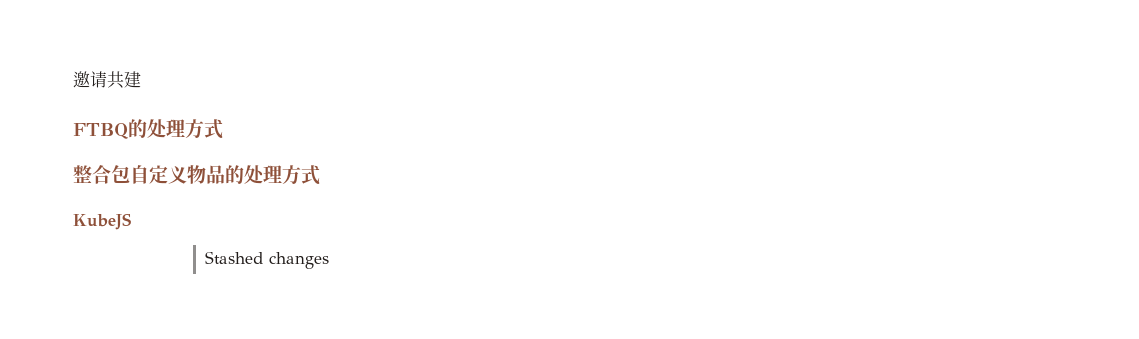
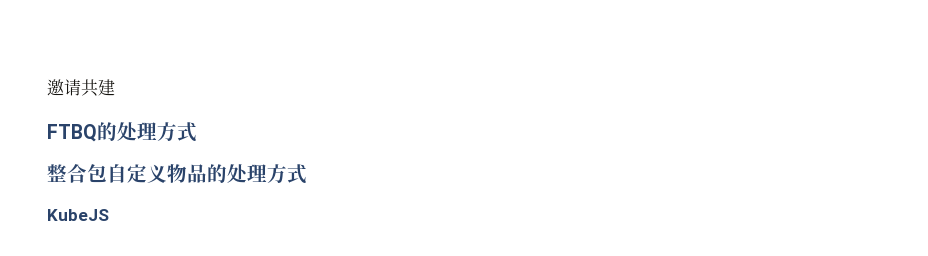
- Stashed changes

